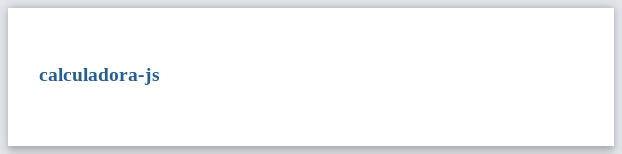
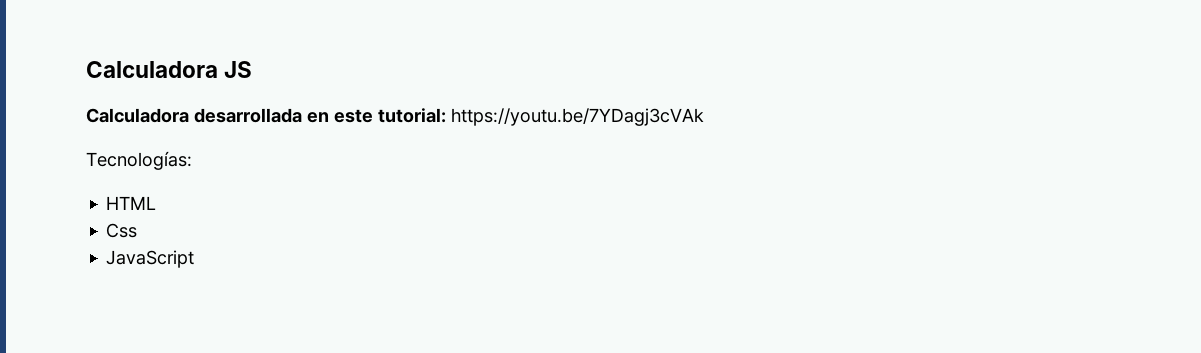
- calculadora-js
+ Calculadora JS
+ Calculadora desarrollada en este tutorial: https://youtu.be/7YDagj3cVAk
+ Tecnologías:
+ HTML
+ Css
+ JavaScript

